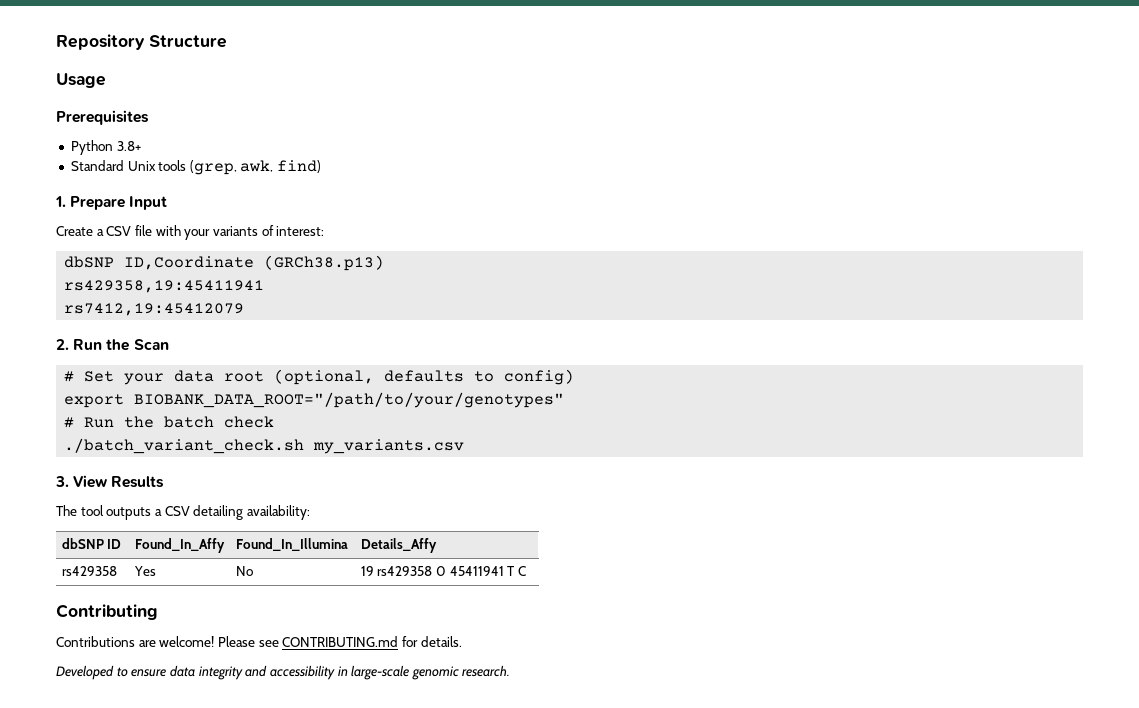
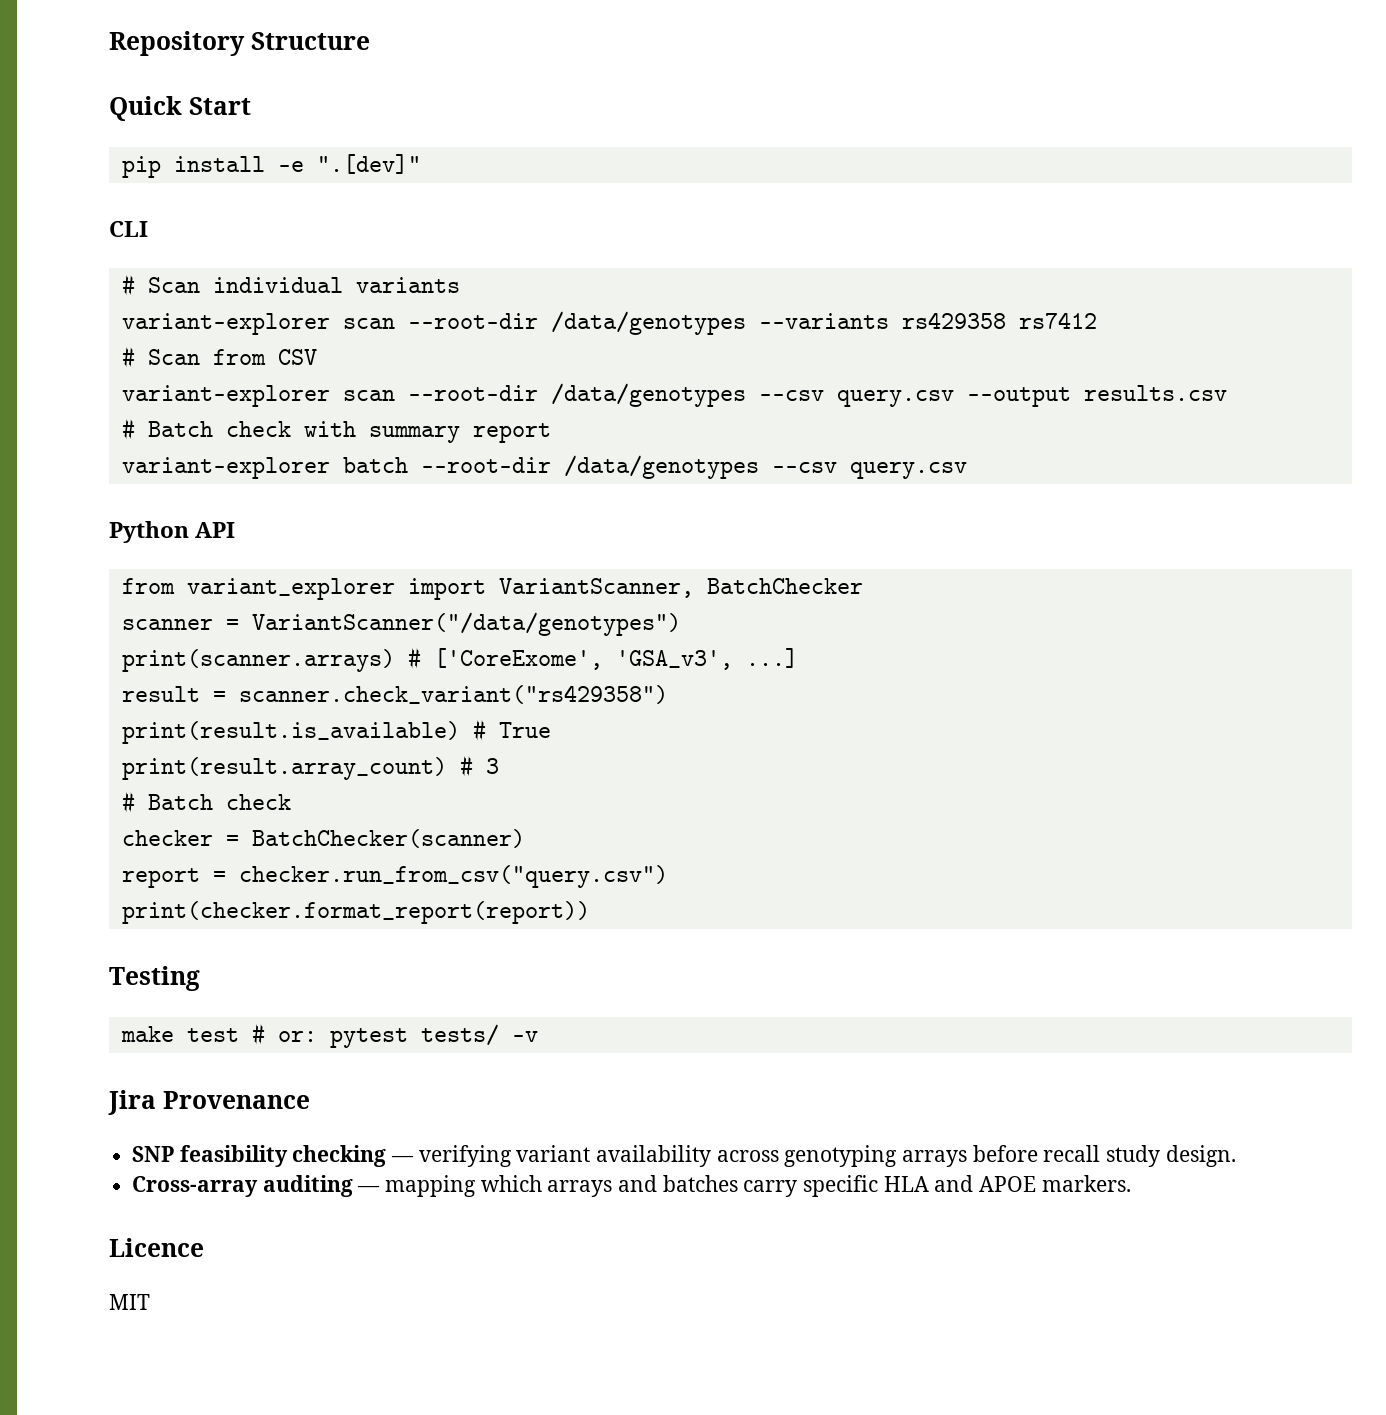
- Usage
- Prerequisites
- Python 3.8+
- Standard Unix tools (grep, awk, find)
- 1. Prepare Input
- Create a CSV file with your variants of interest:
- dbSNP ID,Coordinate (GRCh38.p13)
- rs429358,19:45411941
- rs7412,19:45412079
- 2. Run the Scan
- # Set your data root (optional, defaults to config)
- export BIOBANK_DATA_ROOT="/path/to/your/genotypes"
- # Run the batch check
- ./batch_variant_check.sh my_variants.csv
- 3. View Results
- The tool outputs a CSV detailing availability:
- dbSNP ID | Found_In_Affy | Found_In_Illumina | Details_Affy
- rs429358 | Yes | No | 19 rs429358 0 45411941 T C
- Contributing
- Contributions are welcome! Please see CONTRIBUTING.md for details.
- Developed to ensure data integrity and accessibility in large-scale genomic research.
+ Quick Start
+ pip install -e ".[dev]"
+ CLI
+ # Scan individual variants
+ variant-explorer scan --root-dir /data/genotypes --variants rs429358 rs7412
+ # Scan from CSV
+ variant-explorer scan --root-dir /data/genotypes --csv query.csv --output results.csv
+ # Batch check with summary report
+ variant-explorer batch --root-dir /data/genotypes --csv query.csv
+ Python API
+ from variant_explorer import VariantScanner, BatchChecker
+ scanner = VariantScanner("/data/genotypes")
+ print(scanner.arrays) # ['CoreExome', 'GSA_v3', ...]
+ result = scanner.check_variant("rs429358")
+ print(result.is_available) # True
+ print(result.array_count) # 3
+ # Batch check
+ checker = BatchChecker(scanner)
+ report = checker.run_from_csv("query.csv")
+ print(checker.format_report(report))
+ Testing
+ make test # or: pytest tests/ -v
+ Jira Provenance
+ SNP feasibility checking — verifying variant availability across genotyping arrays before recall study design.
+ Cross-array auditing — mapping which arrays and batches carry specific HLA and APOE markers.
+ Licence
+ MIT

